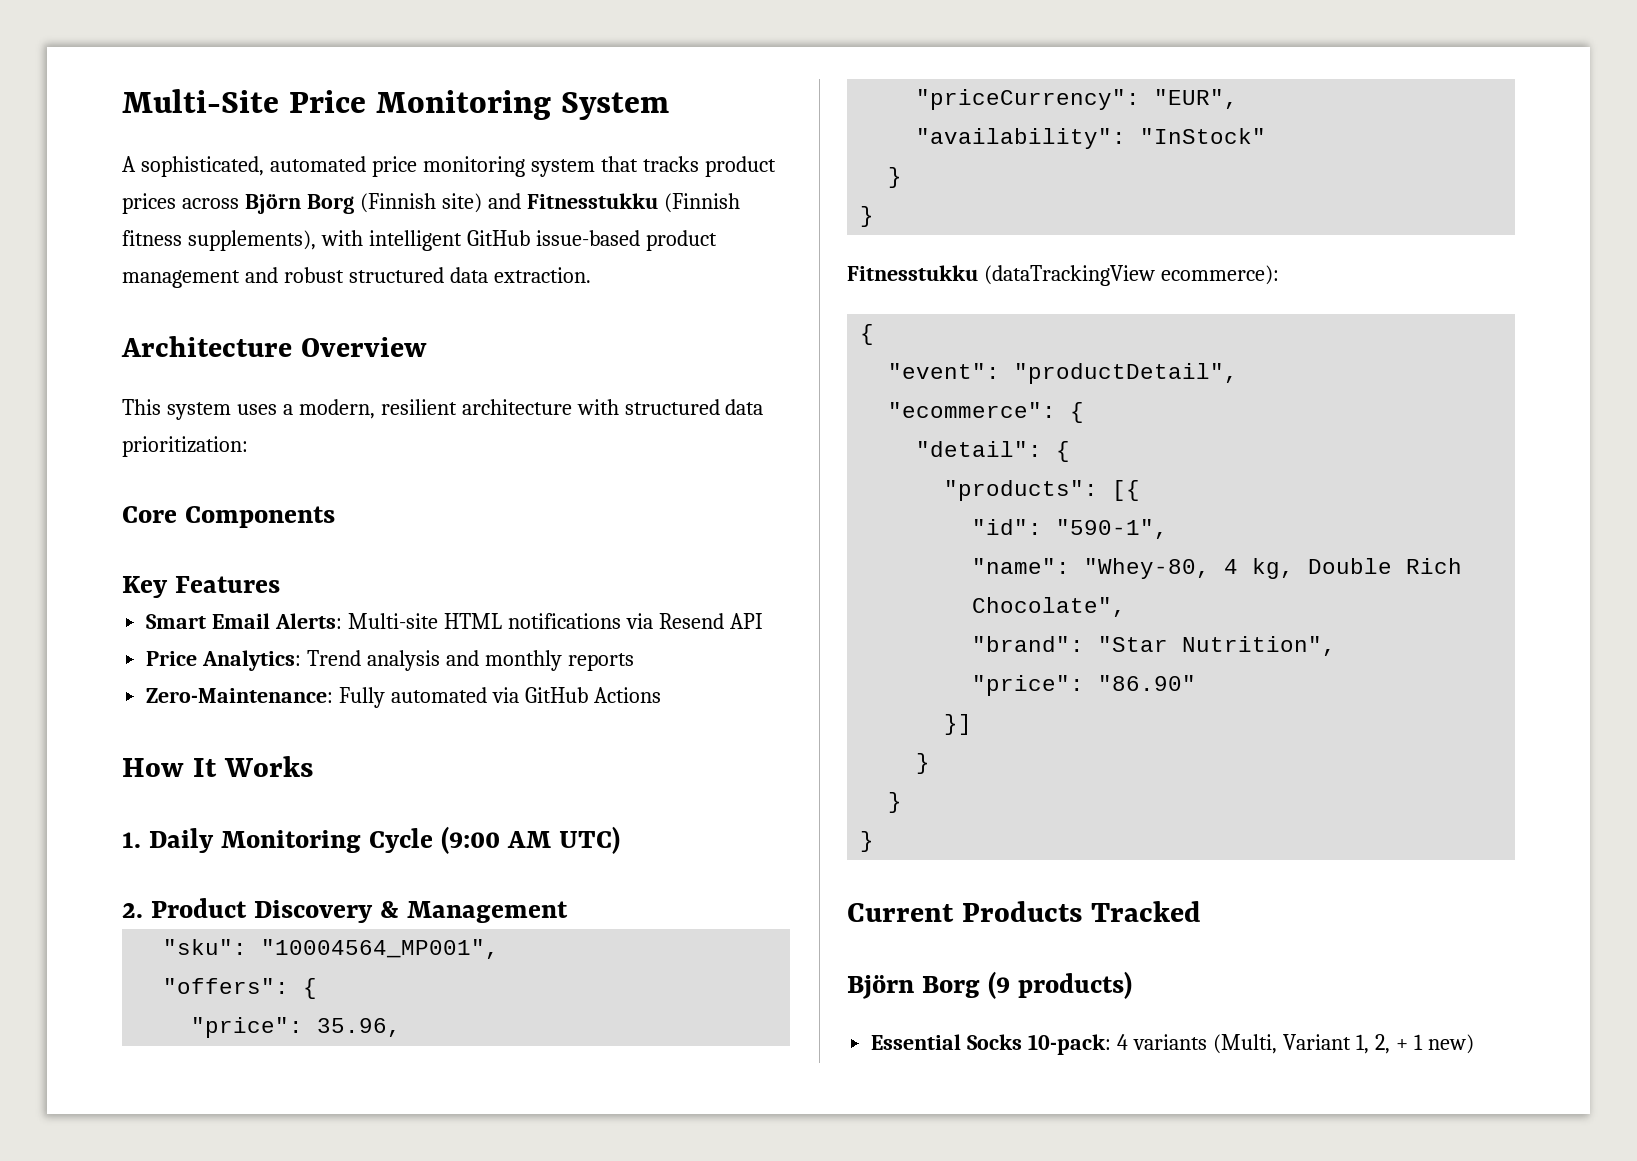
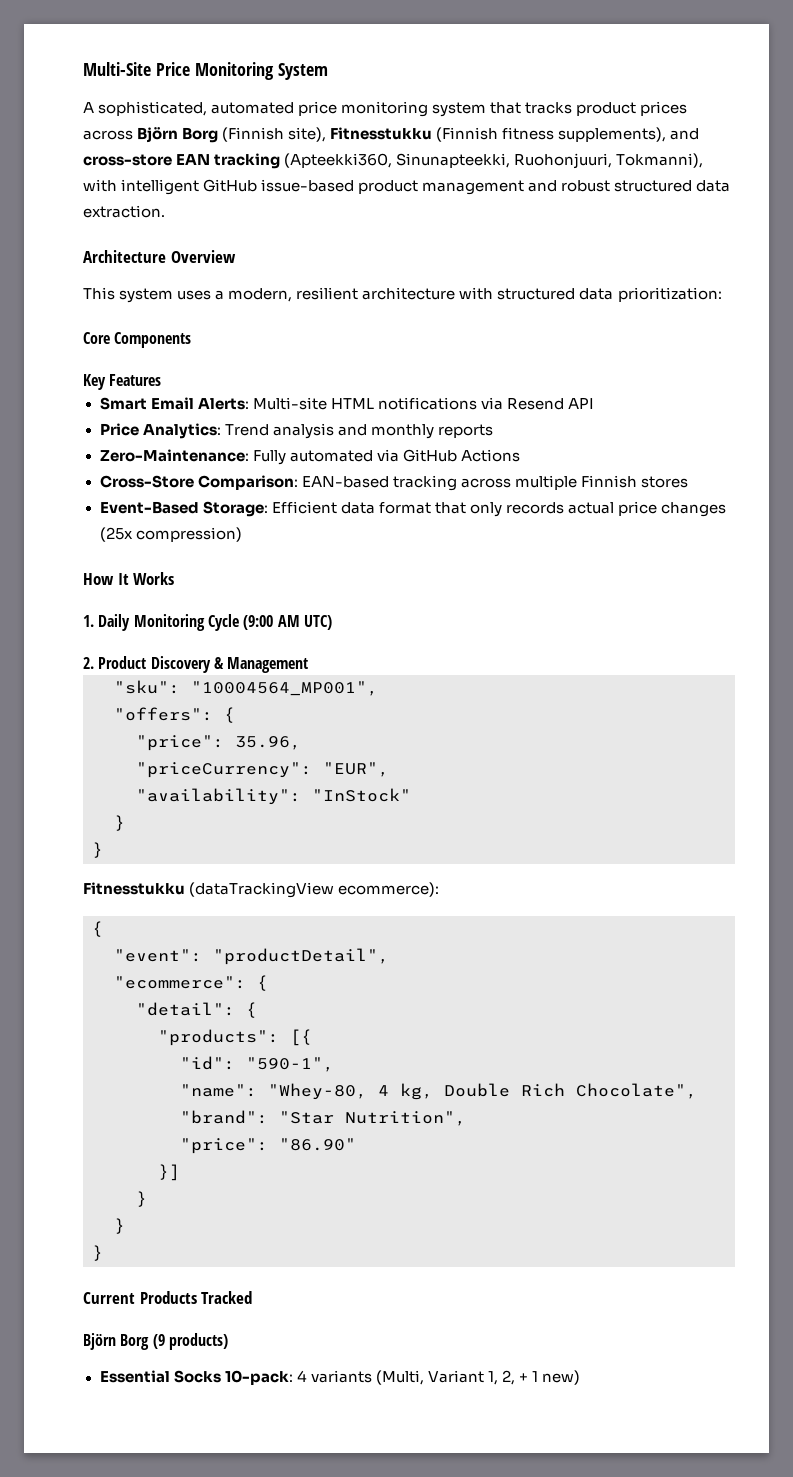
- A sophisticated, automated price monitoring system that tracks product prices across Björn Borg (Finnish site) and Fitnesstukku (Finnish fitness supplements), with intelligent GitHub issue-based product management and robust structured data extraction.
+ A sophisticated, automated price monitoring system that tracks product prices across Björn Borg (Finnish site), Fitnesstukku (Finnish fitness supplements), and cross-store EAN tracking (Apteekki360, Sinunapteekki, Ruohonjuuri, Tokmanni), with intelligent GitHub issue-based product management and robust structured data extraction.
+ Cross-Store Comparison: EAN-based tracking across multiple Finnish stores
+ Event-Based Storage: Efficient data format that only records actual price changes (25x compression)

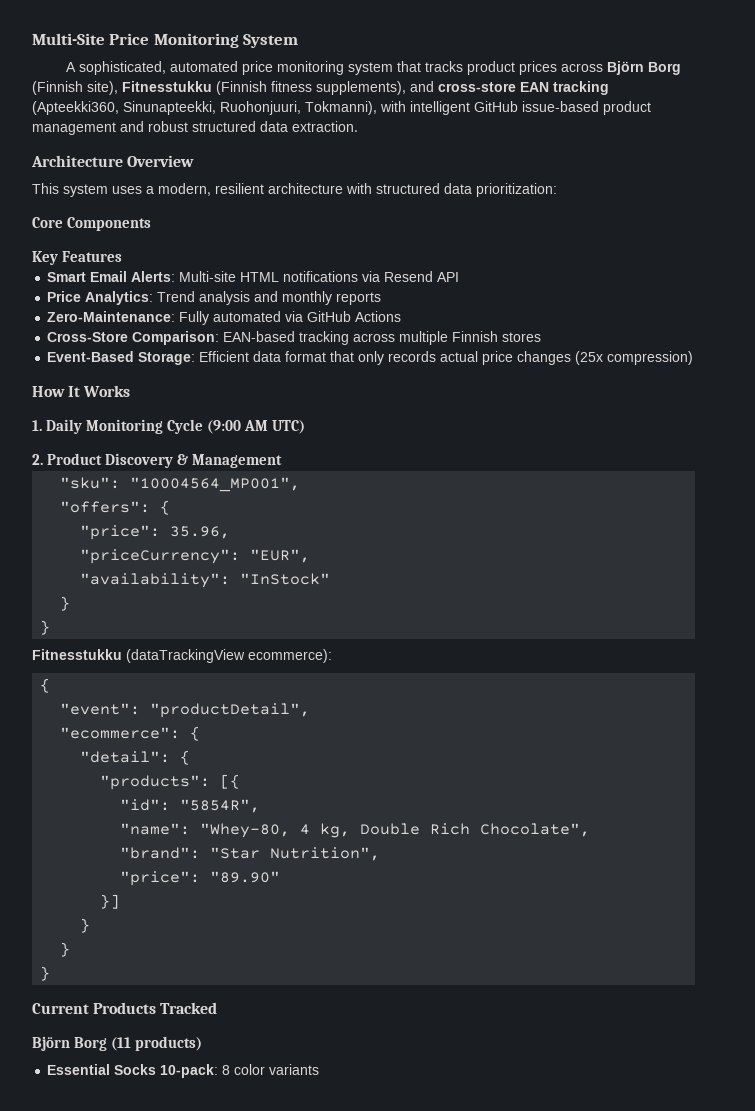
- "id": "590-1",
+ "id": "5854R",
- "price": "86.90"
+ "price": "89.90"
- Björn Borg (9 products)
+ Björn Borg (11 products)
- Essential Socks 10-pack: 4 variants (Multi, Variant 1, 2, + 1 new)
+ Essential Socks 10-pack: 8 color variants

